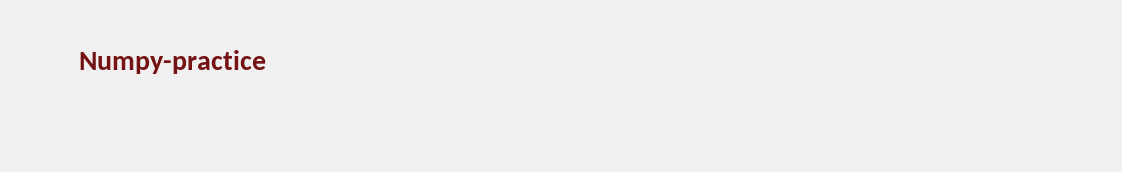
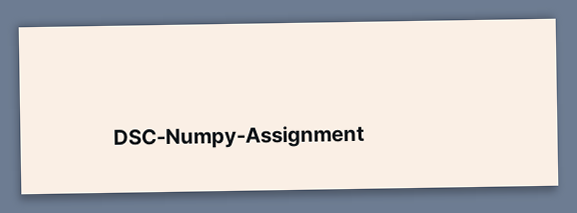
- Numpy-practice
+ DSC-Numpy-Assignment

